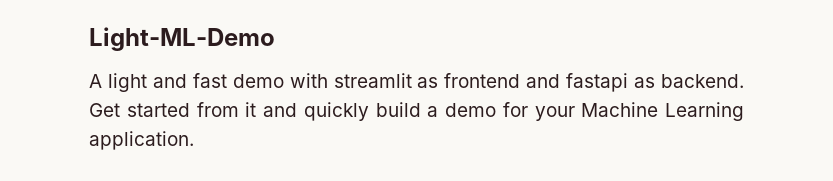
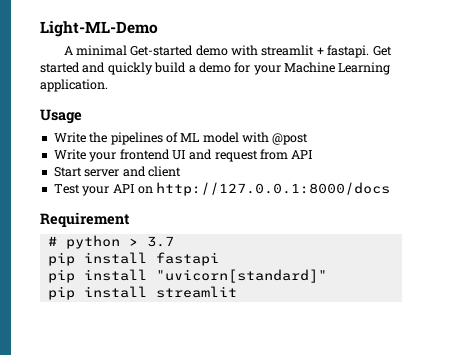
- A light and fast demo with streamlit as frontend and fastapi as backend. Get started from it and quickly build a demo for your Machine Learning application.
+ A minimal Get-started demo with streamlit + fastapi. Get started and quickly build a demo for your Machine Learning application.
+ Usage
+ Write the pipelines of ML model with @post
+ Write your frontend UI and request from API
+ Start server and client
+ Test your API on http://127.0.0.1:8000/docs
+ Requirement
+ # python > 3.7
+ pip install fastapi
+ pip install "uvicorn[standard]"
+ pip install streamlit

